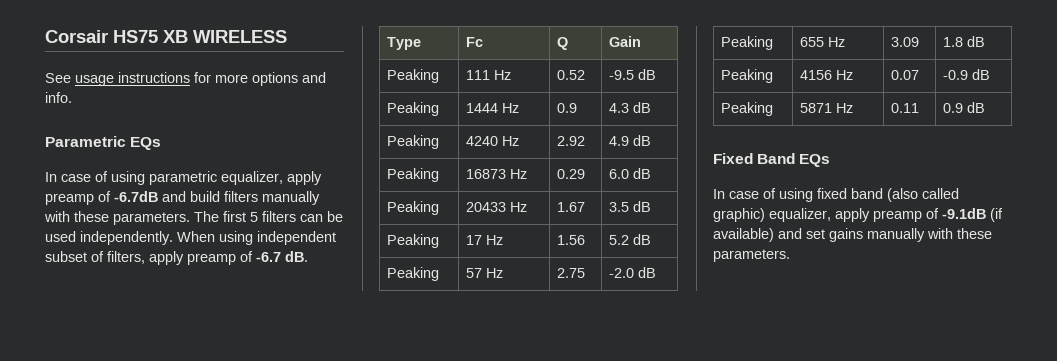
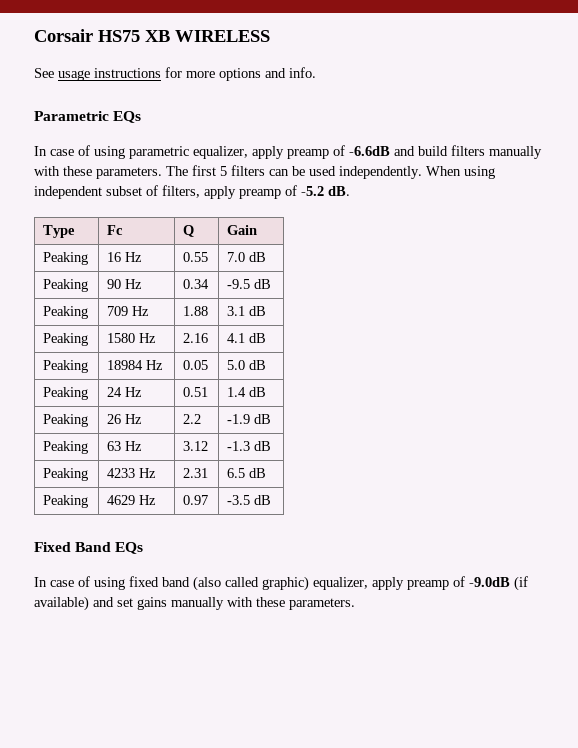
- In case of using parametric equalizer, apply preamp of -6.7dB and build filters manually with these parameters.
+ In case of using parametric equalizer, apply preamp of -6.6dB and build filters manually with these parameters.
- When using independent subset of filters, apply preamp of -6.7 dB.
+ When using independent subset of filters, apply preamp of -5.2 dB.
- Peaking | 111 Hz | 0.52 | -9.5 dB
+ Peaking | 16 Hz | 0.55 | 7.0 dB
+ Peaking | 90 Hz | 0.34 | -9.5 dB
- Peaking | 1444 Hz | 0.9 | 4.3 dB
- Peaking | 4240 Hz | 2.92 | 4.9 dB
- Peaking | 16873 Hz | 0.29 | 6.0 dB
- Peaking | 20433 Hz | 1.67 | 3.5 dB
- Peaking | 17 Hz | 1.56 | 5.2 dB
- Peaking | 57 Hz | 2.75 | -2.0 dB
- Peaking | 655 Hz | 3.09 | 1.8 dB
- Peaking | 4156 Hz | 0.07 | -0.9 dB
- Peaking | 5871 Hz | 0.11 | 0.9 dB
+ Peaking | 709 Hz | 1.88 | 3.1 dB
+ Peaking | 1580 Hz | 2.16 | 4.1 dB
+ Peaking | 18984 Hz | 0.05 | 5.0 dB
+ Peaking | 24 Hz | 0.51 | 1.4 dB
+ Peaking | 26 Hz | 2.2 | -1.9 dB
+ Peaking | 63 Hz | 3.12 | -1.3 dB
+ Peaking | 4233 Hz | 2.31 | 6.5 dB
+ Peaking | 4629 Hz | 0.97 | -3.5 dB
- In case of using fixed band (also called graphic) equalizer, apply preamp of -9.1dB (if available) and set gains manually with these parameters.
+ In case of using fixed band (also called graphic) equalizer, apply preamp of -9.0dB (if available) and set gains manually with these parameters.

